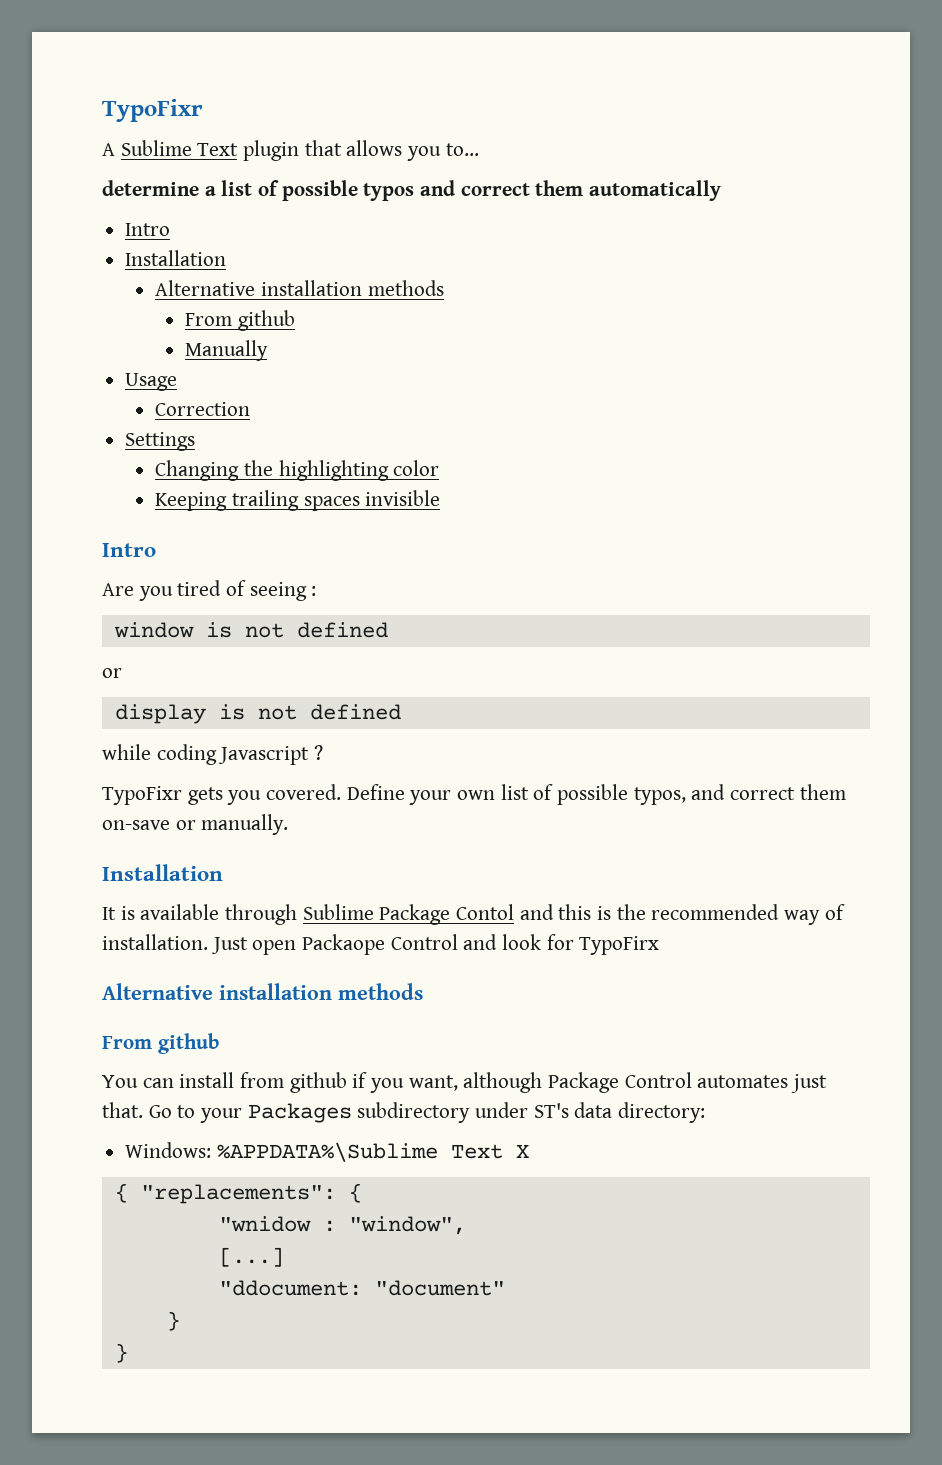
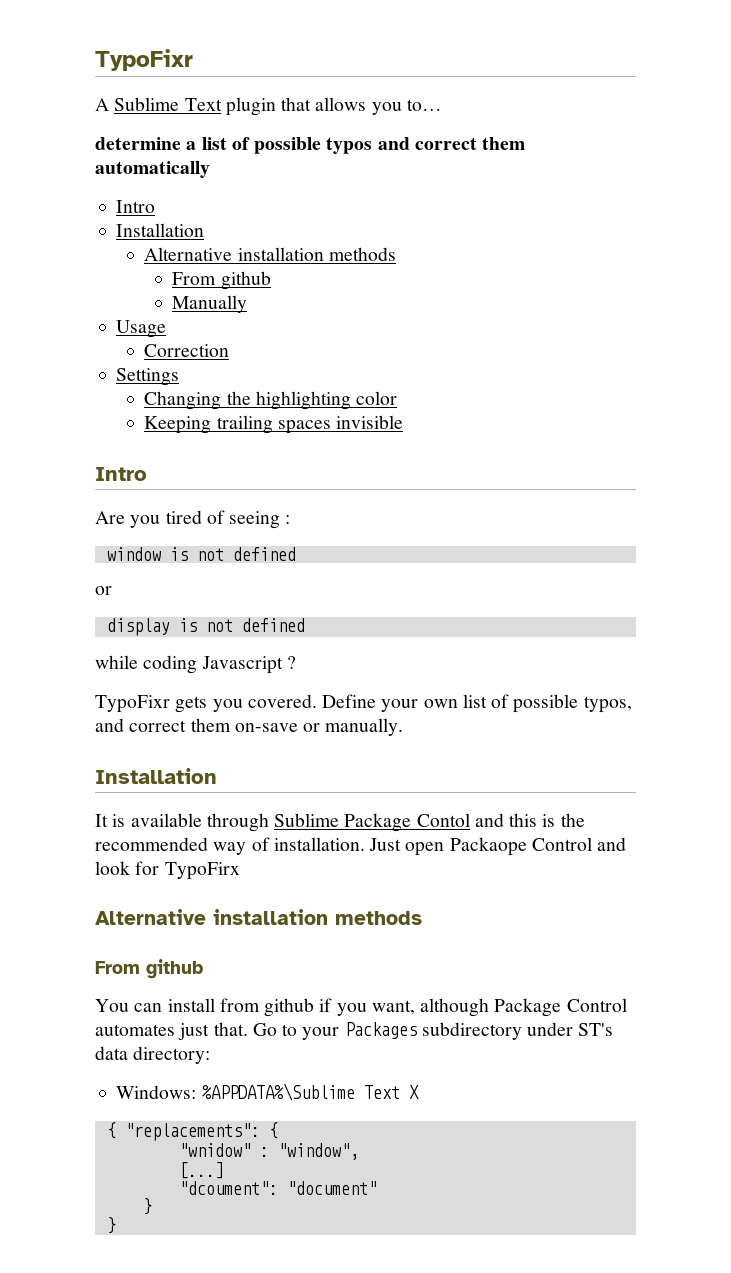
- "wnidow : "window",
+ "wnidow" : "window",
- "ddocument: "document"
+ "dcoument": "document"

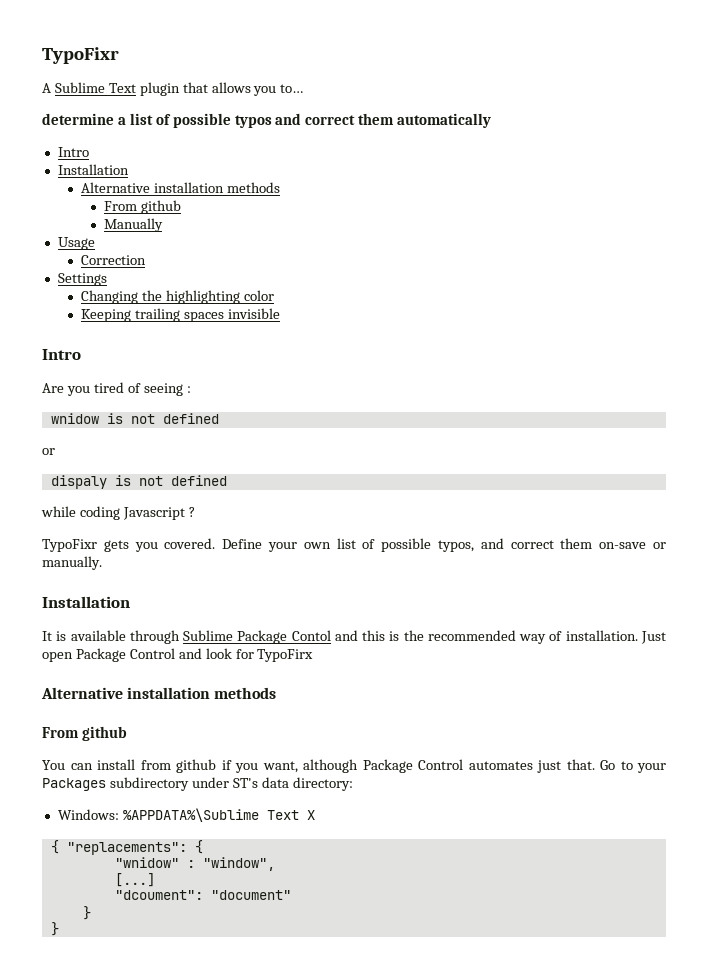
- window is not defined
+ wnidow is not defined
- display is not defined
+ dispaly is not defined
- Just open Packaope Control and look for TypoFirx
+ Just open Package Control and look for TypoFirx

